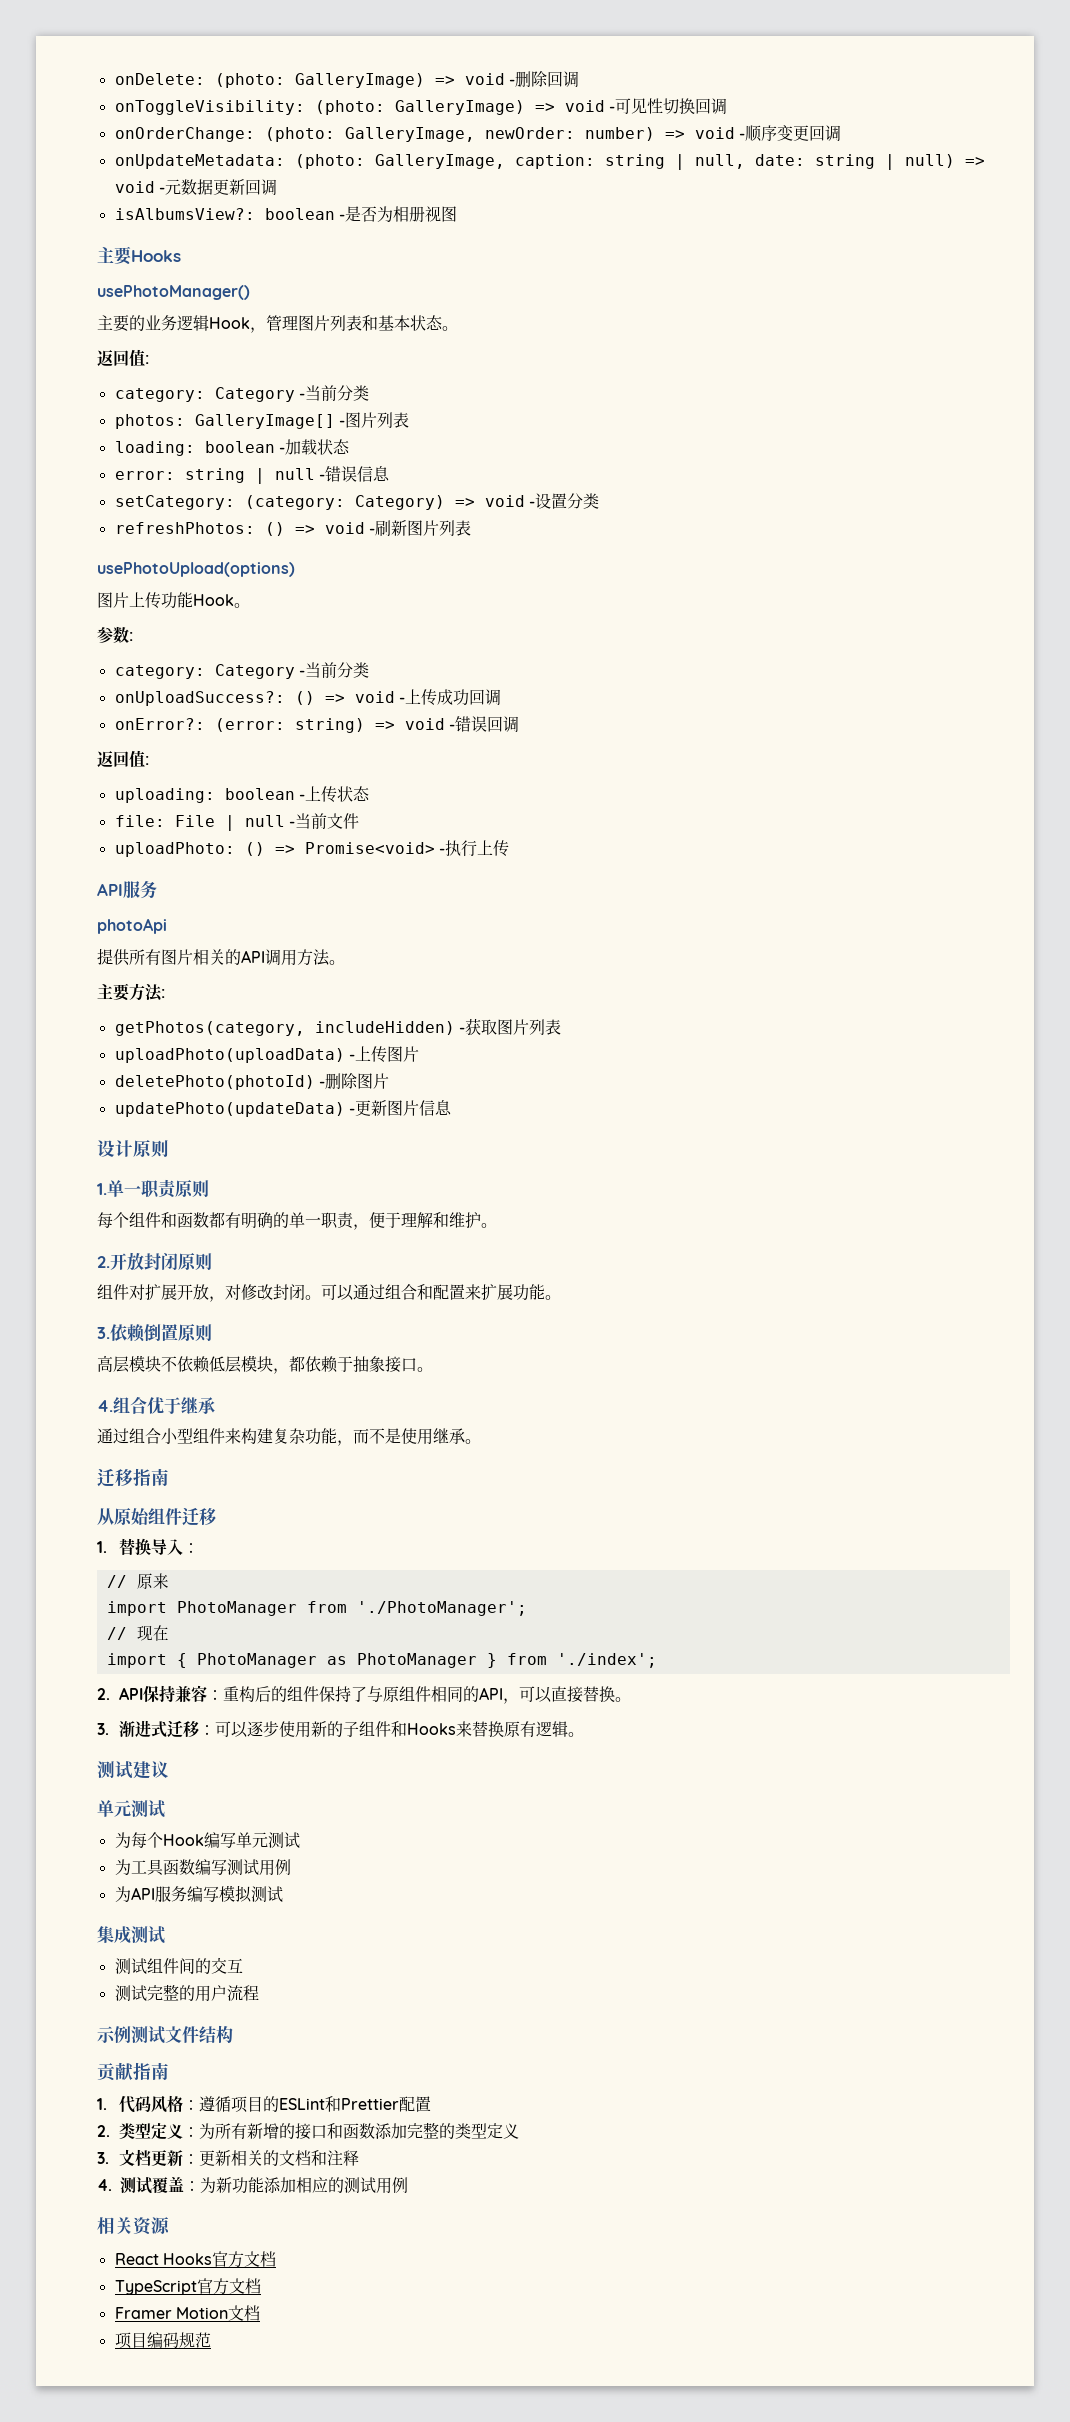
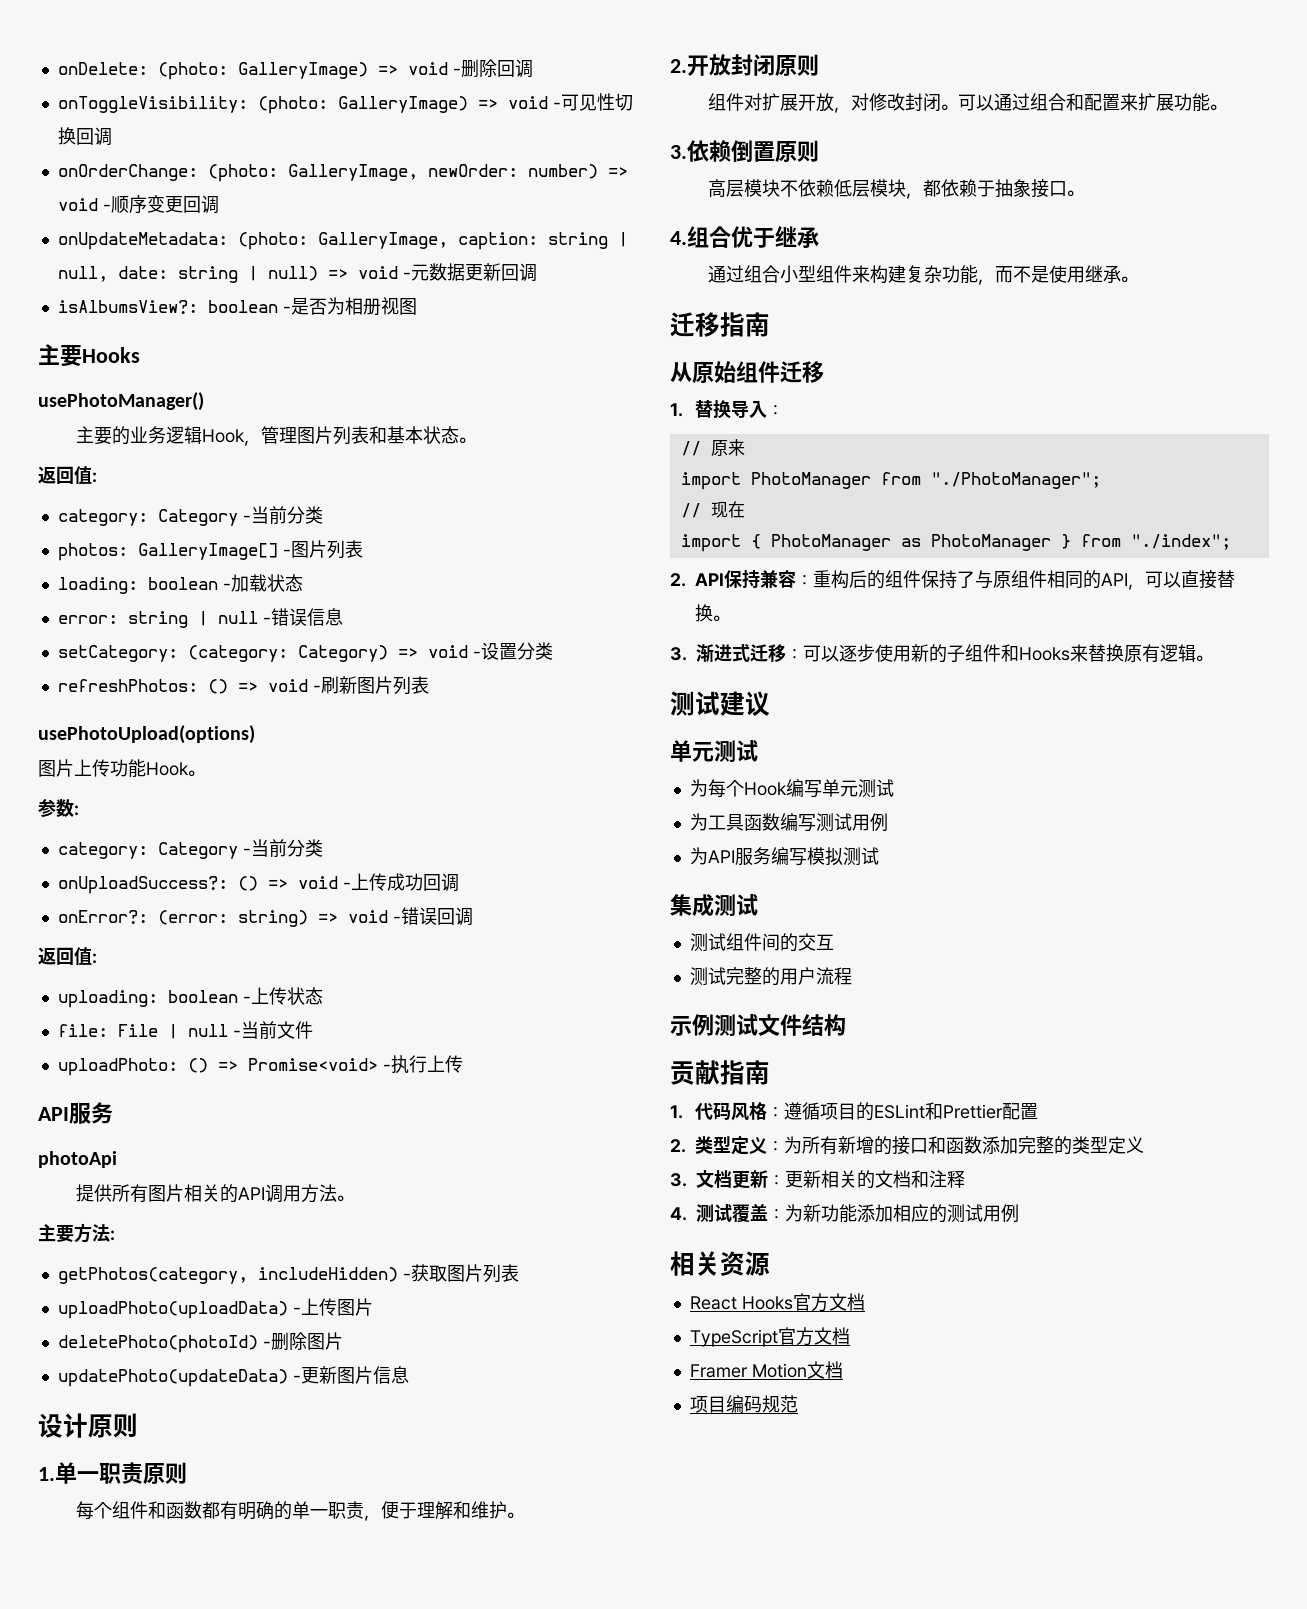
- import PhotoManager from './PhotoManager';
+ import PhotoManager from "./PhotoManager";
- import { PhotoManager as PhotoManager } from './index';
+ import { PhotoManager as PhotoManager } from "./index";

